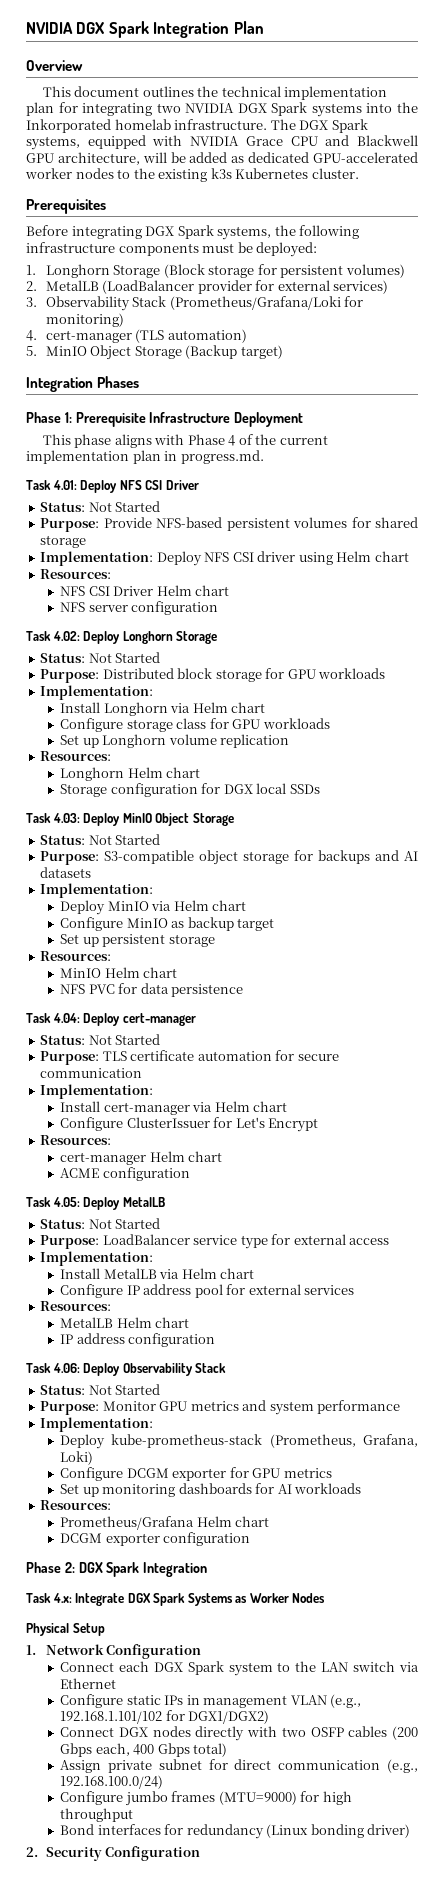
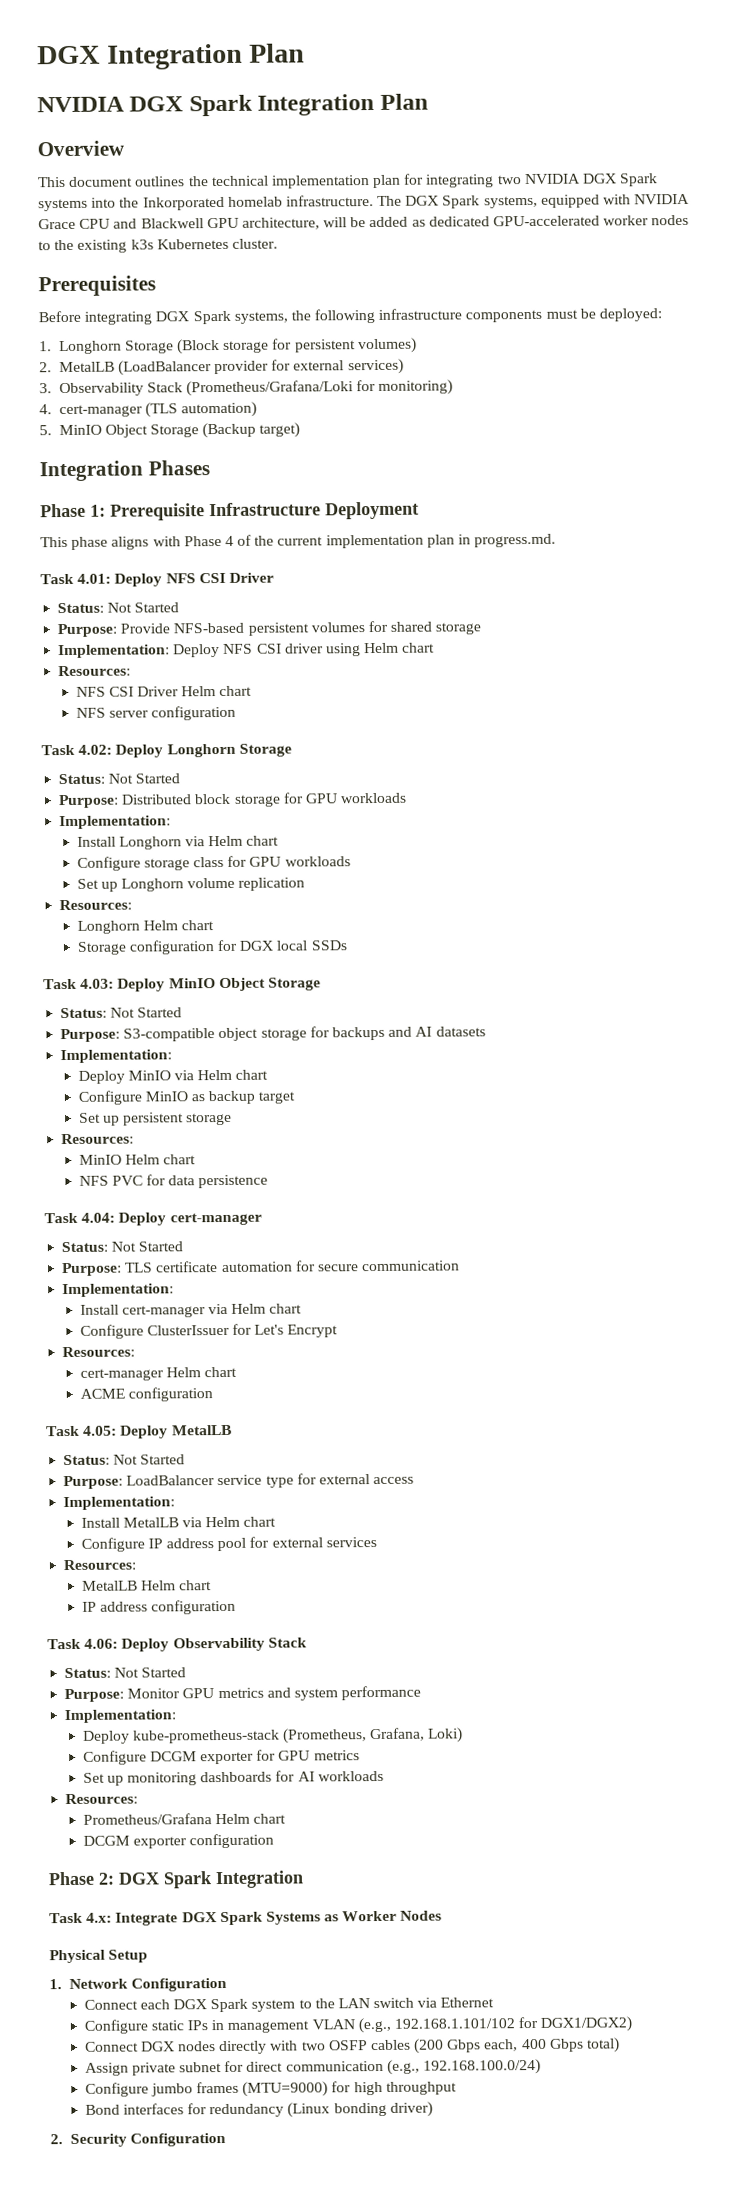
+ DGX Integration Plan

